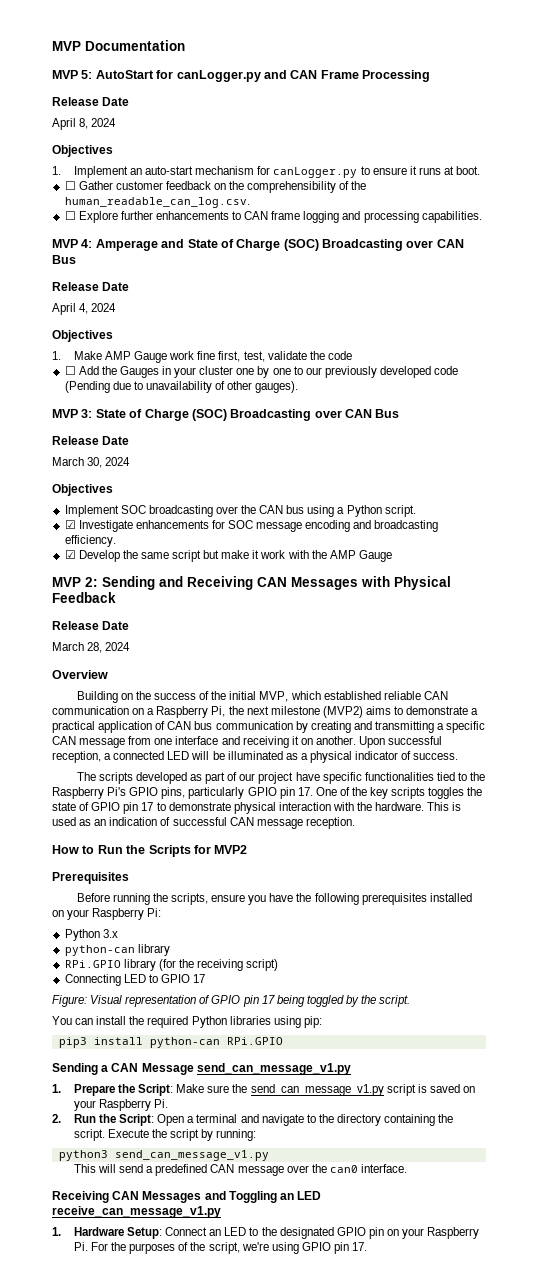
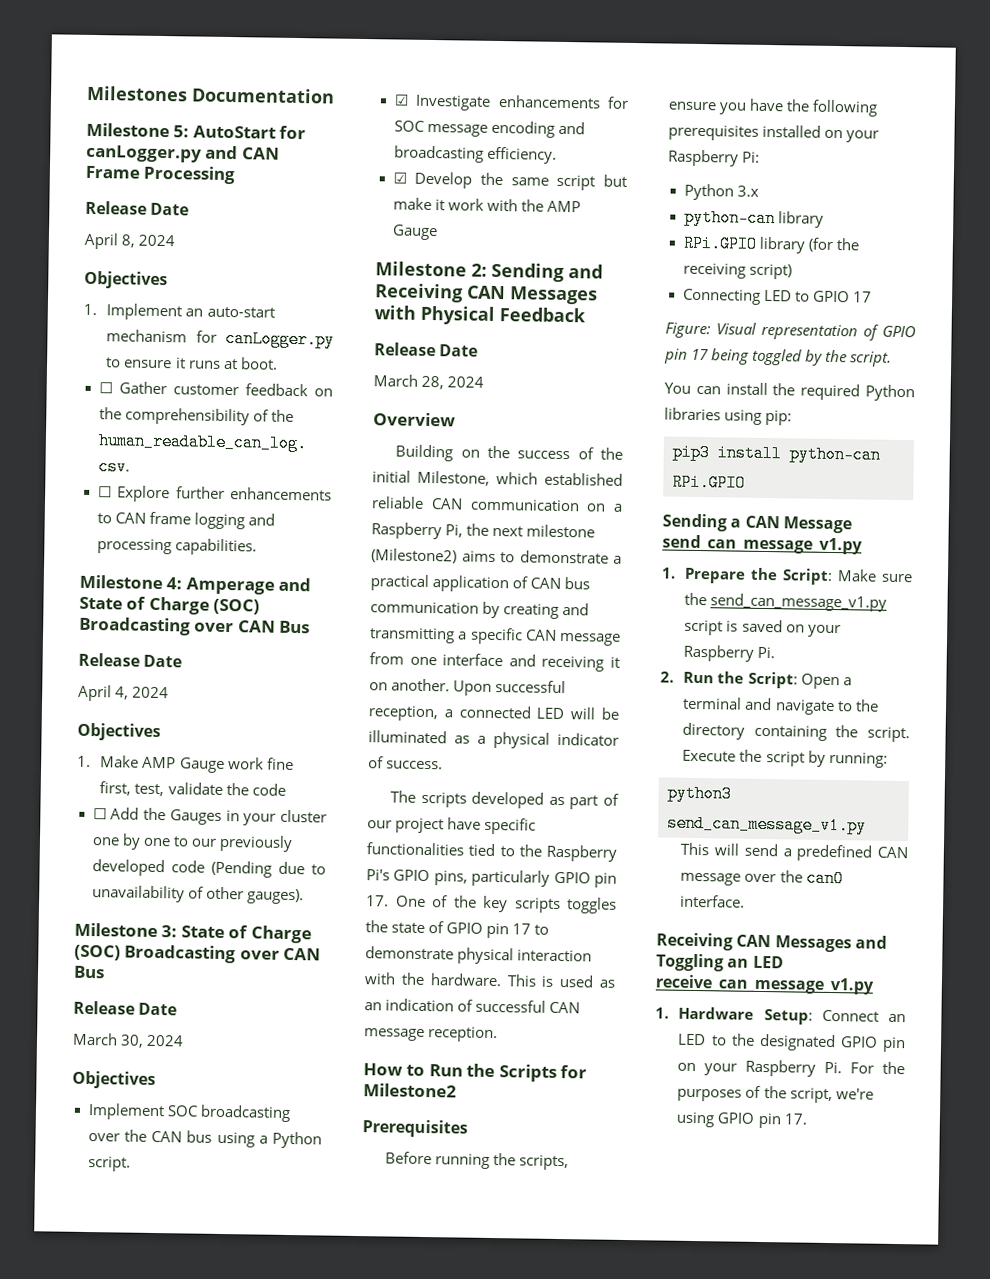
- MVP Documentation
+ Milestones Documentation
- MVP 5: AutoStart for canLogger.py and CAN Frame Processing
+ Milestone 5: AutoStart for canLogger.py and CAN Frame Processing
- MVP 4: Amperage and State of Charge (SOC) Broadcasting over CAN Bus
+ Milestone 4: Amperage and State of Charge (SOC) Broadcasting over CAN Bus
- MVP 3: State of Charge (SOC) Broadcasting over CAN Bus
+ Milestone 3: State of Charge (SOC) Broadcasting over CAN Bus
- MVP 2: Sending and Receiving CAN Messages with Physical Feedback
+ Milestone 2: Sending and Receiving CAN Messages with Physical Feedback
- Building on the success of the initial MVP, which established reliable CAN communication on a Raspberry Pi, the next milestone (MVP2) aims to demonstrate a practical application of CAN bus communication by creating and transmitting a specific CAN message from one interface and receiving it on another.
+ Building on the success of the initial Milestone, which established reliable CAN communication on a Raspberry Pi, the next milestone (Milestone2) aims to demonstrate a practical application of CAN bus communication by creating and transmitting a specific CAN message from one interface and receiving it on another.
- How to Run the Scripts for MVP2
+ How to Run the Scripts for Milestone2

